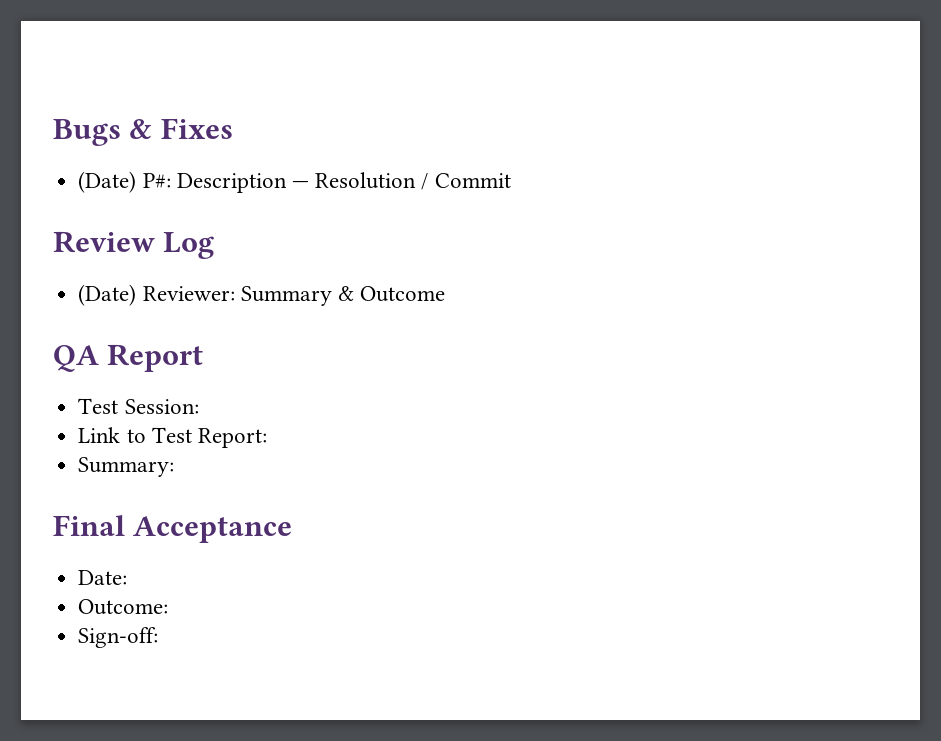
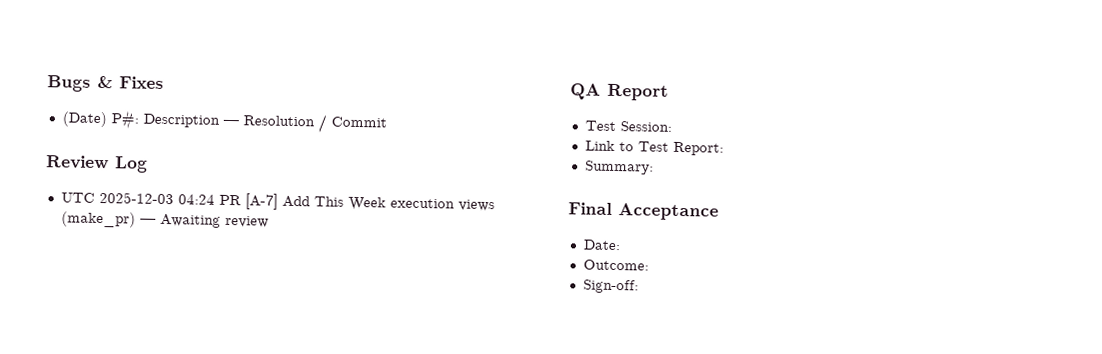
- (Date) Reviewer: Summary & Outcome
+ UTC 2025-12-03 04:24 PR [A-7] Add This Week execution views (make_pr) — Awaiting review

